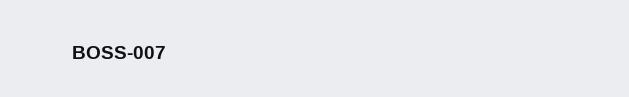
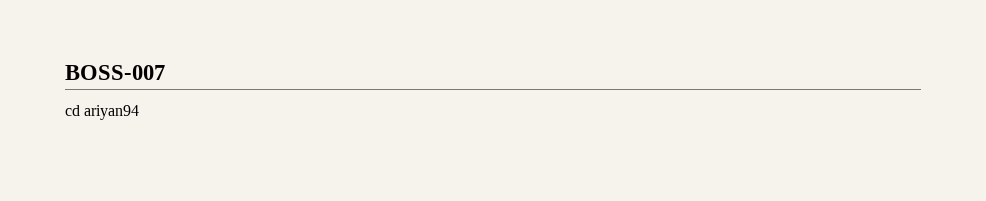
+ cd ariyan94

